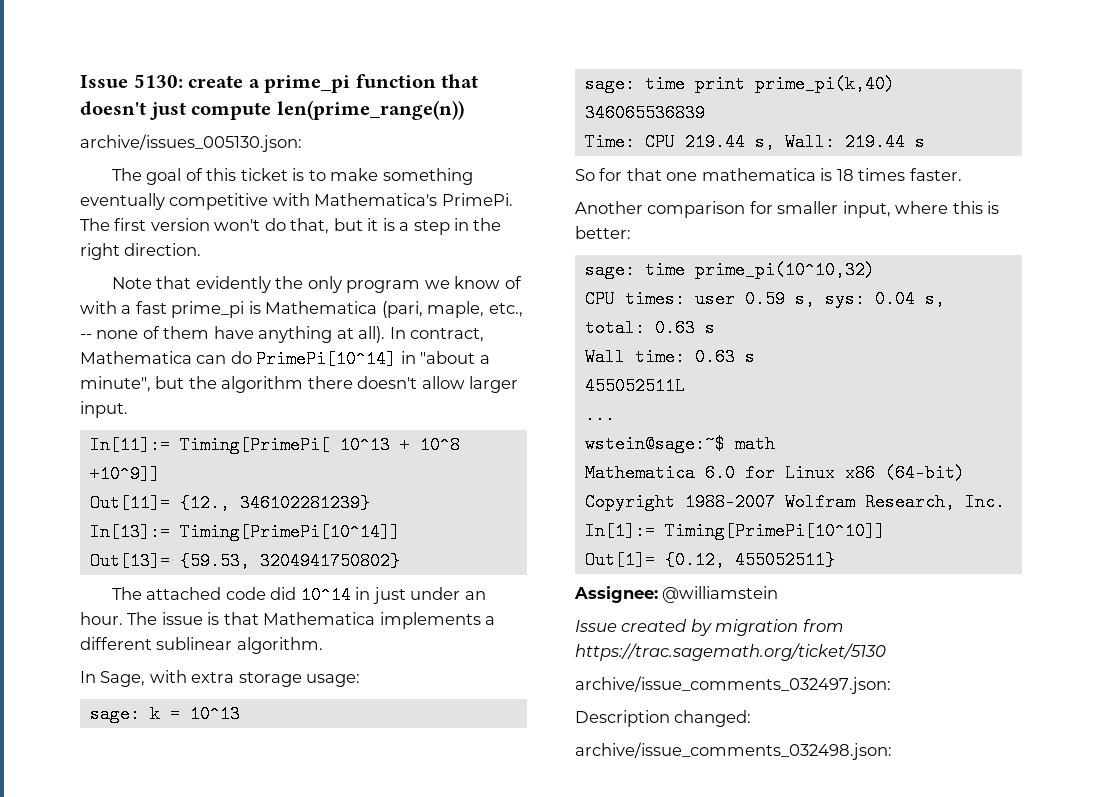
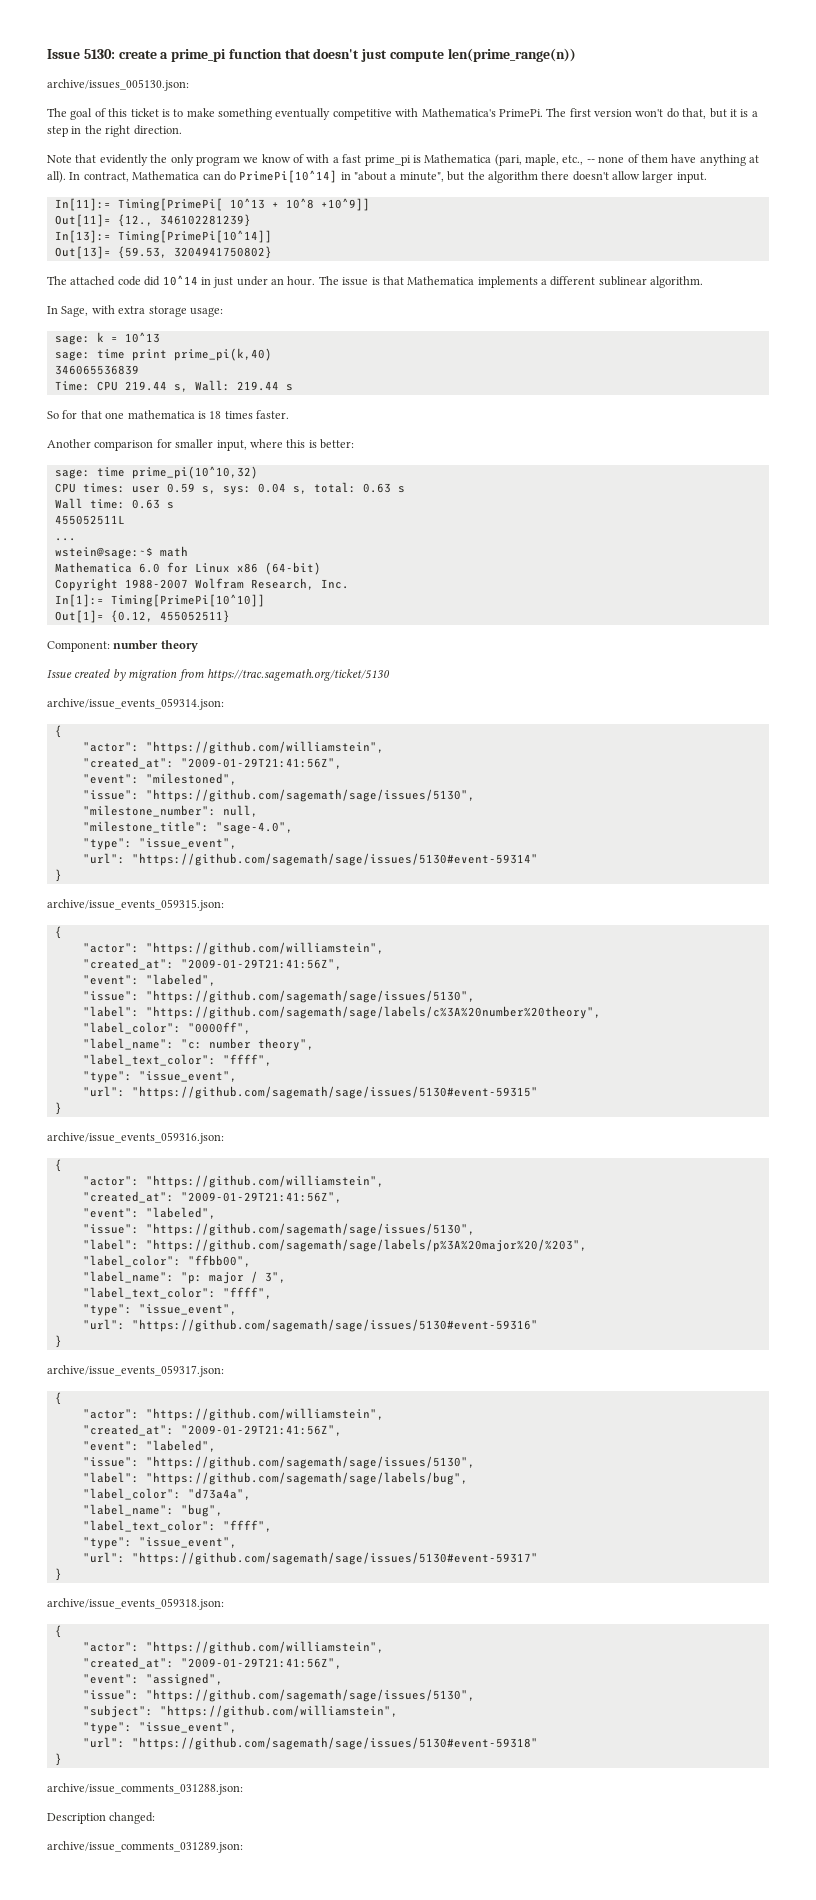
- Assignee: @williamstein
+ Component: number theory
- archive/issue_comments_032497.json:
+ archive/issue_events_059314.json:
+ {
+ "actor": "https://github.com/williamstein",
+ "created_at": "2009-01-29T21:41:56Z",
+ "event": "milestoned",
+ "issue": "https://github.com/sagemath/sage/issues/5130",
+ "milestone_number": null,
+ "milestone_title": "sage-4.0",
+ "type": "issue_event",
+ "url": "https://github.com/sagemath/sage/issues/5130#event-59314"
+ }
+ archive/issue_events_059315.json:
+ {
+ "actor": "https://github.com/williamstein",
+ "created_at": "2009-01-29T21:41:56Z",
+ "event": "labeled",
+ "issue": "https://github.com/sagemath/sage/issues/5130",
+ "label": "https://github.com/sagemath/sage/labels/c%3A%20number%20theory",
+ "label_color": "0000ff",
+ "label_name": "c: number theory",
+ "label_text_color": "ffff",
+ "type": "issue_event",
+ "url": "https://github.com/sagemath/sage/issues/5130#event-59315"
+ }
+ archive/issue_events_059316.json:
+ {
+ "actor": "https://github.com/williamstein",
+ "created_at": "2009-01-29T21:41:56Z",
+ "event": "labeled",
+ "issue": "https://github.com/sagemath/sage/issues/5130",
+ "label": "https://github.com/sagemath/sage/labels/p%3A%20major%20/%203",
+ "label_color": "ffbb00",
+ "label_name": "p: major / 3",
+ "label_text_color": "ffff",
+ "type": "issue_event",
+ "url": "https://github.com/sagemath/sage/issues/5130#event-59316"
+ }
+ archive/issue_events_059317.json:
+ {
+ "actor": "https://github.com/williamstein",
+ "created_at": "2009-01-29T21:41:56Z",
+ "event": "labeled",
+ "issue": "https://github.com/sagemath/sage/issues/5130",
+ "label": "https://github.com/sagemath/sage/labels/bug",
+ "label_color": "d73a4a",
+ "label_name": "bug",
+ "label_text_color": "ffff",
+ "type": "issue_event",
+ "url": "https://github.com/sagemath/sage/issues/5130#event-59317"
+ }
+ archive/issue_events_059318.json:
+ {
+ "actor": "https://github.com/williamstein",
+ "created_at": "2009-01-29T21:41:56Z",
+ "event": "assigned",
+ "issue": "https://github.com/sagemath/sage/issues/5130",
+ "subject": "https://github.com/williamstein",
+ "type": "issue_event",
+ "url": "https://github.com/sagemath/sage/issues/5130#event-59318"
+ }
+ archive/issue_comments_031288.json:
- archive/issue_comments_032498.json:
+ archive/issue_comments_031289.json:

